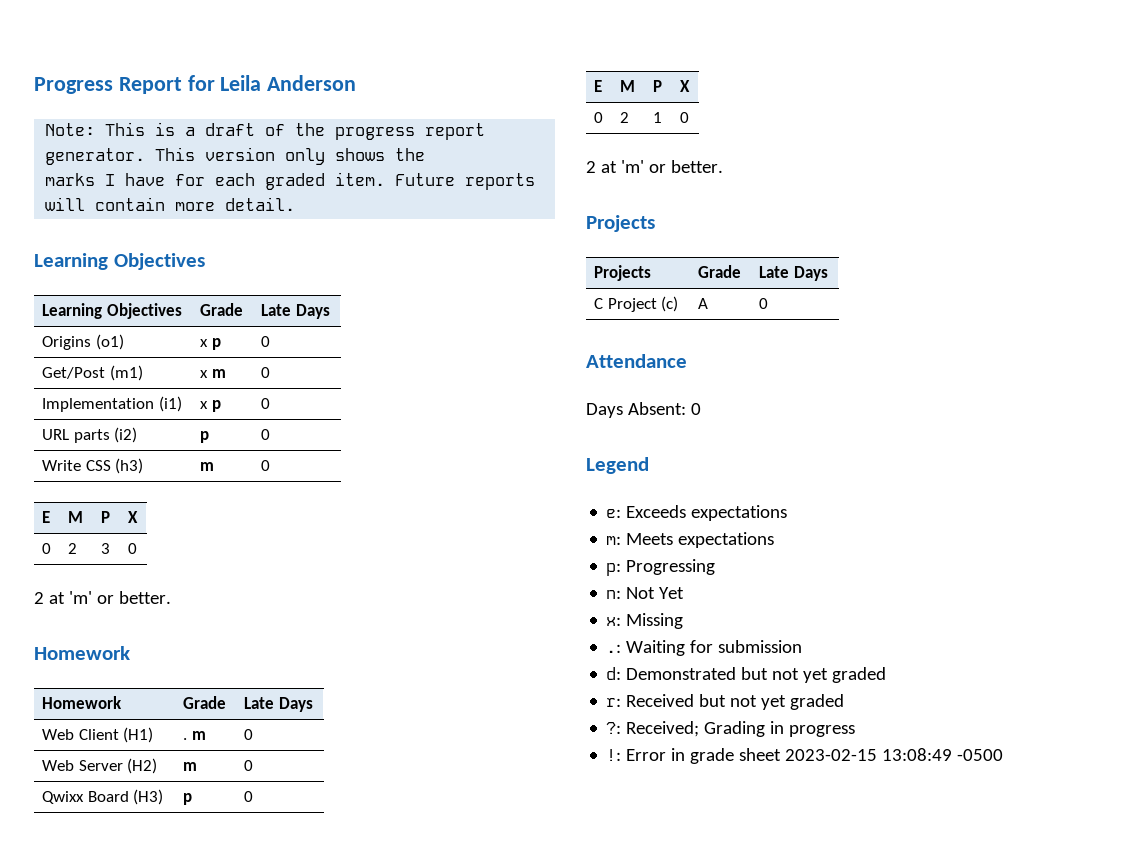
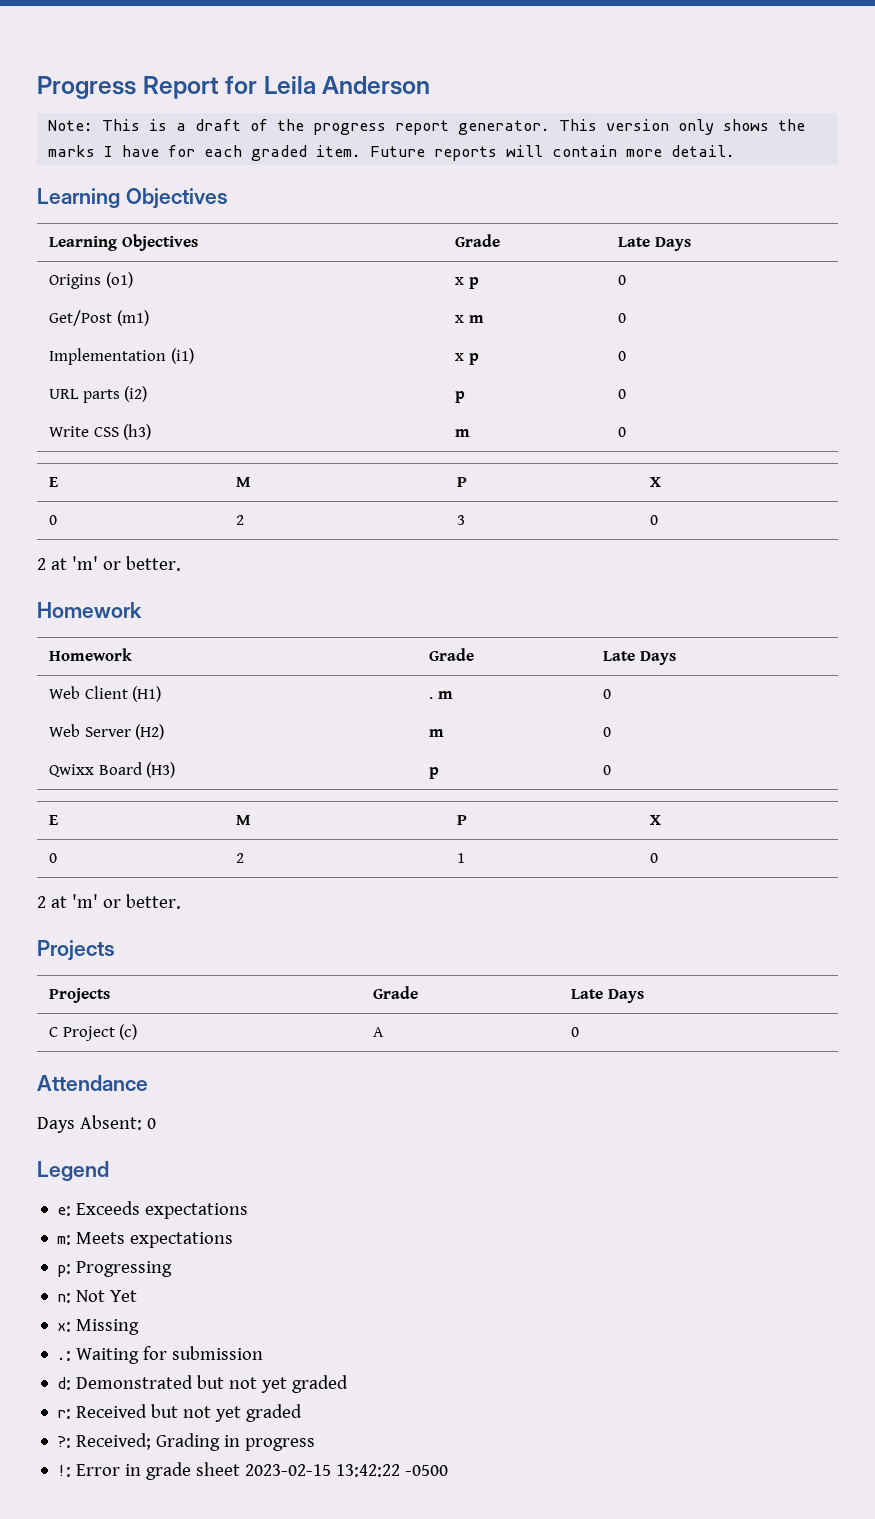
- !: Error in grade sheet 2023-02-15 13:08:49 -0500
+ !: Error in grade sheet 2023-02-15 13:42:22 -0500

